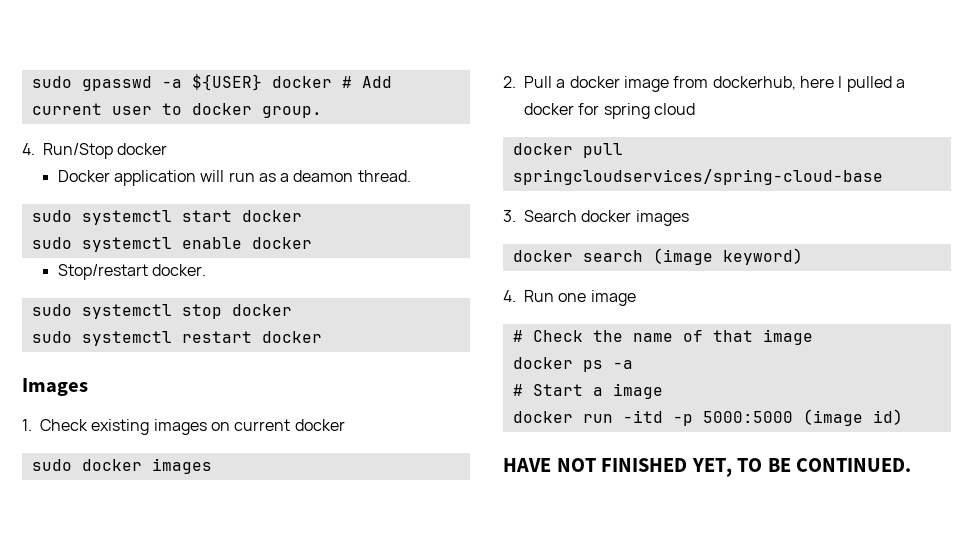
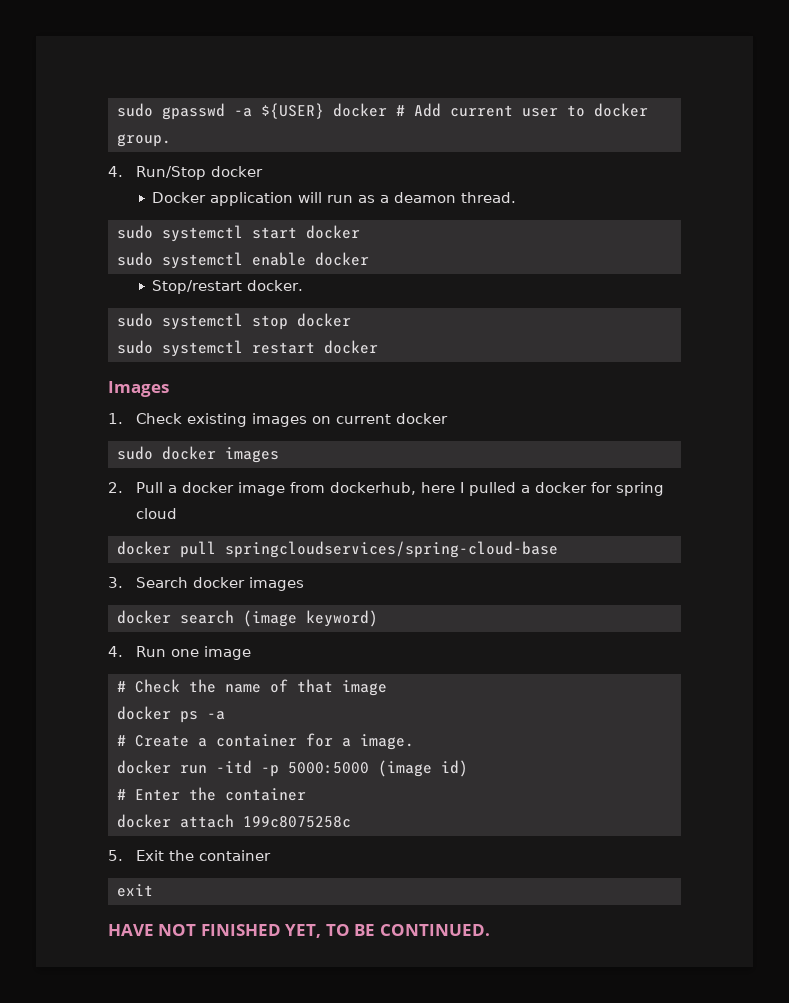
- # Start a image
+ # Create a container for a image.
+ # Enter the container
+ docker attach 199c8075258c
+ 5. Exit the container
+ exit

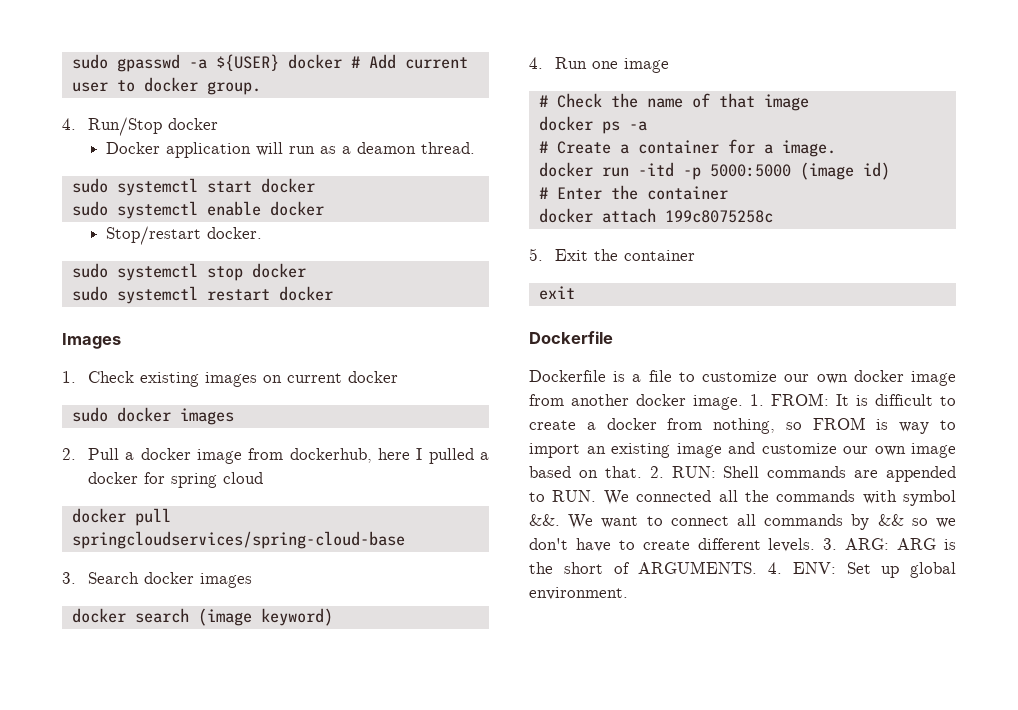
  exit
- HAVE NOT FINISHED YET, TO BE CONTINUED.
+ Dockerfile
+ Dockerfile is a file to customize our own docker image from another docker image. 1. FROM: It is difficult to create a docker from nothing, so FROM is way to import an existing image and customize our own image based on that. 2. RUN: Shell commands are appended to RUN. We connected all the commands with symbol &&. We want to connect all commands by && so we don't have to create different levels. 3. ARG: ARG is the short of ARGUMENTS. 4. ENV: Set up global environment.

